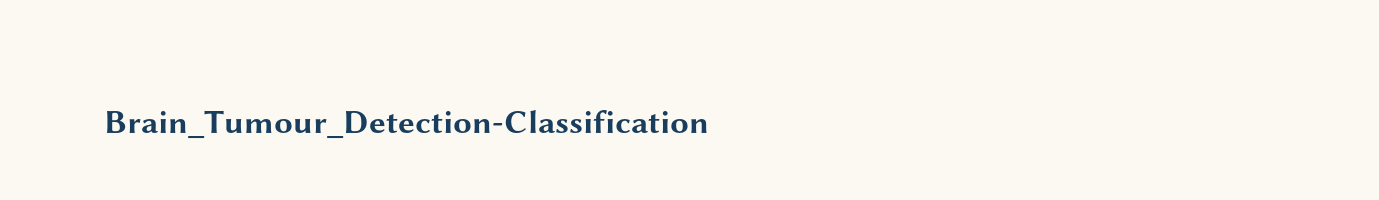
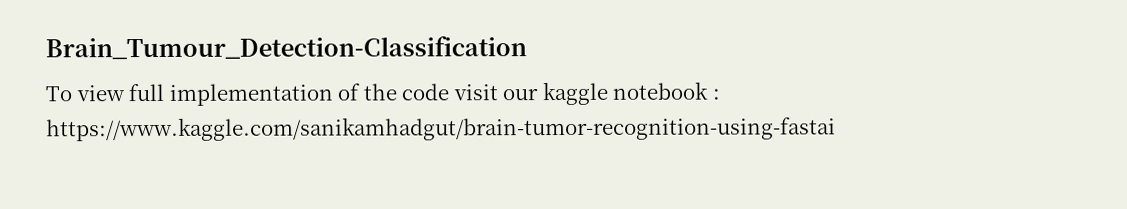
+ To view full implementation of the code visit our kaggle notebook : https://www.kaggle.com/sanikamhadgut/brain-tumor-recognition-using-fastai

